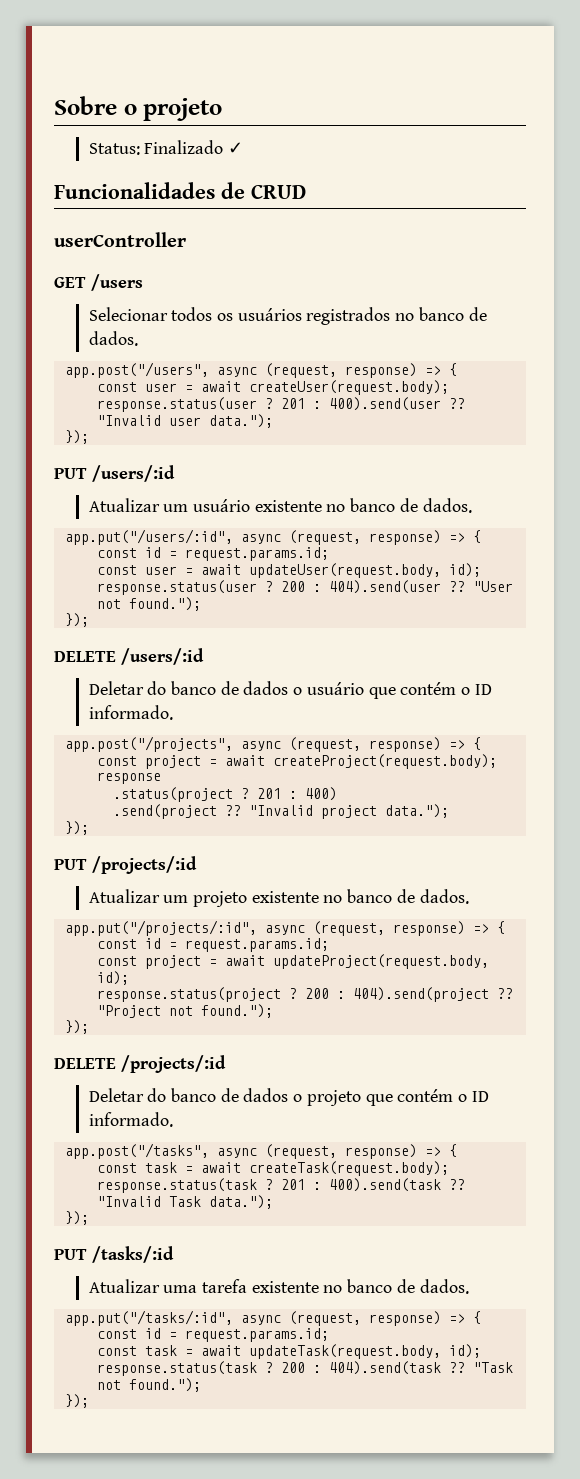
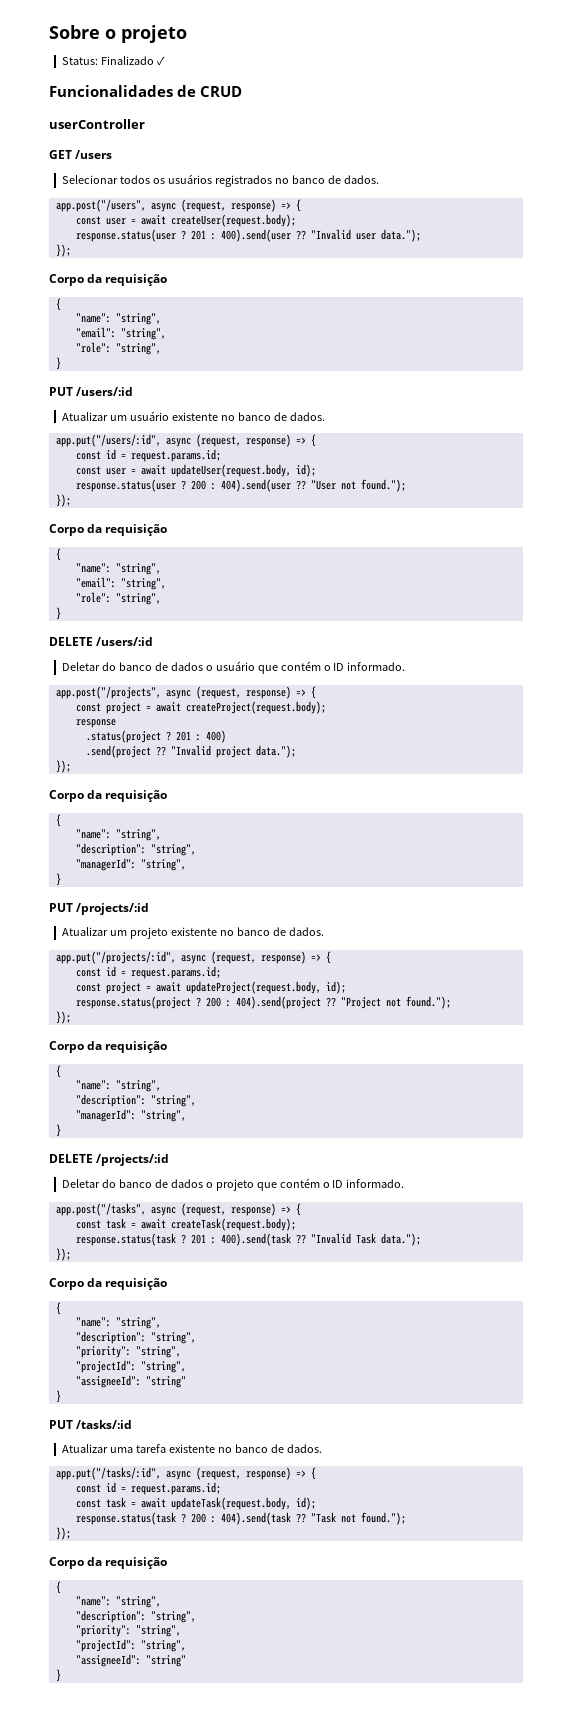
  "Invalid user data.");
  });
+ Corpo da requisição
+ {
+ "name": "string",
+ "email": "string",
+ "role": "string",
+ }
  "User not found.");
  });
+ Corpo da requisição
+ {
+ "name": "string",
+ "email": "string",
+ "role": "string",
+ }
  "Invalid project data.");
  });
+ Corpo da requisição
+ {
+ "name": "string",
+ "description": "string",
+ "managerId": "string",
+ }
  "Project not found.");
  });
+ Corpo da requisição
+ {
+ "name": "string",
+ "description": "string",
+ "managerId": "string",
+ }
  "Invalid Task data.");
  });
+ Corpo da requisição
+ {
+ "name": "string",
+ "description": "string",
+ "priority": "string",
+ "projectId": "string",
+ "assigneeId": "string"
+ }
  "Task not found.");
  });
+ Corpo da requisição
+ {
+ "name": "string",
+ "description": "string",
+ "priority": "string",
+ "projectId": "string",
+ "assigneeId": "string"
+ }

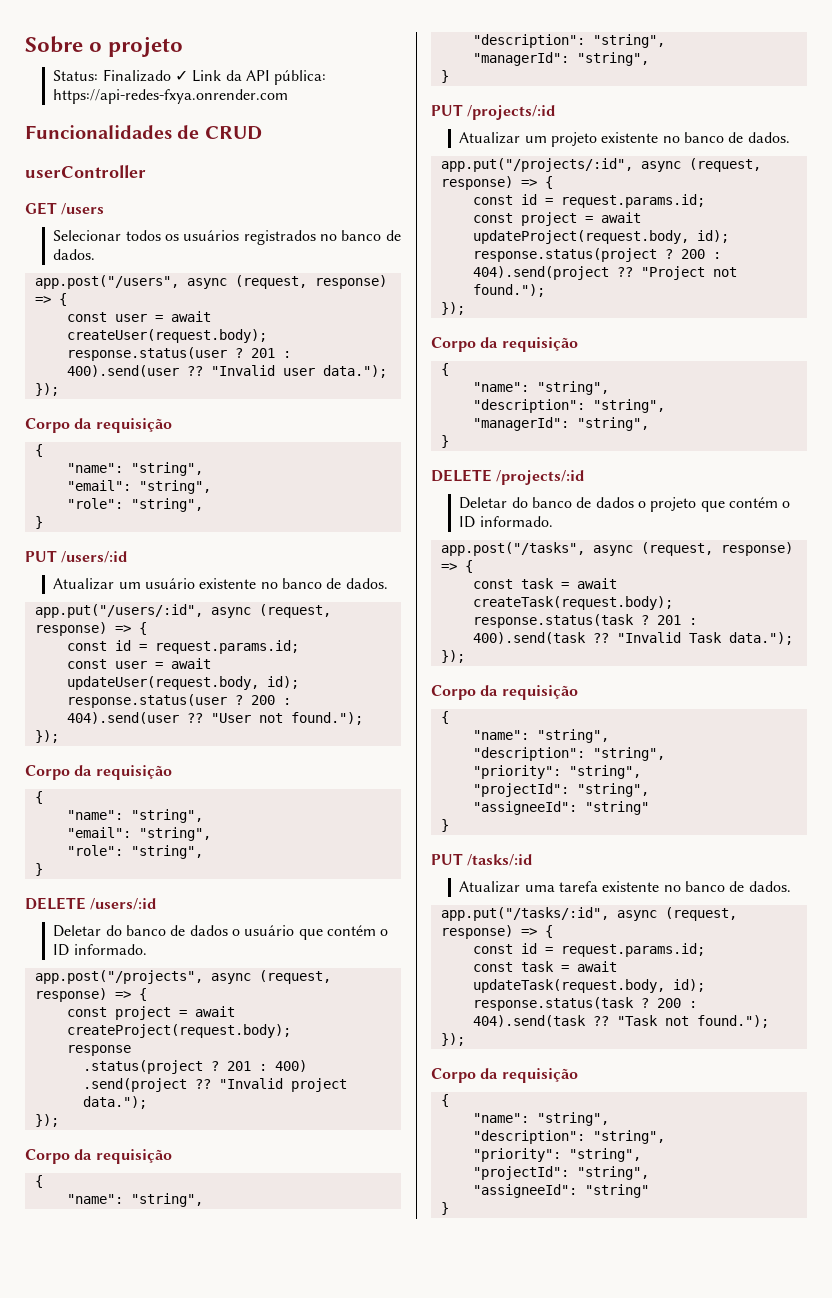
- Status: Finalizado ✓
+ Status: Finalizado ✓ Link da API pública: https://api-redes-fxya.onrender.com

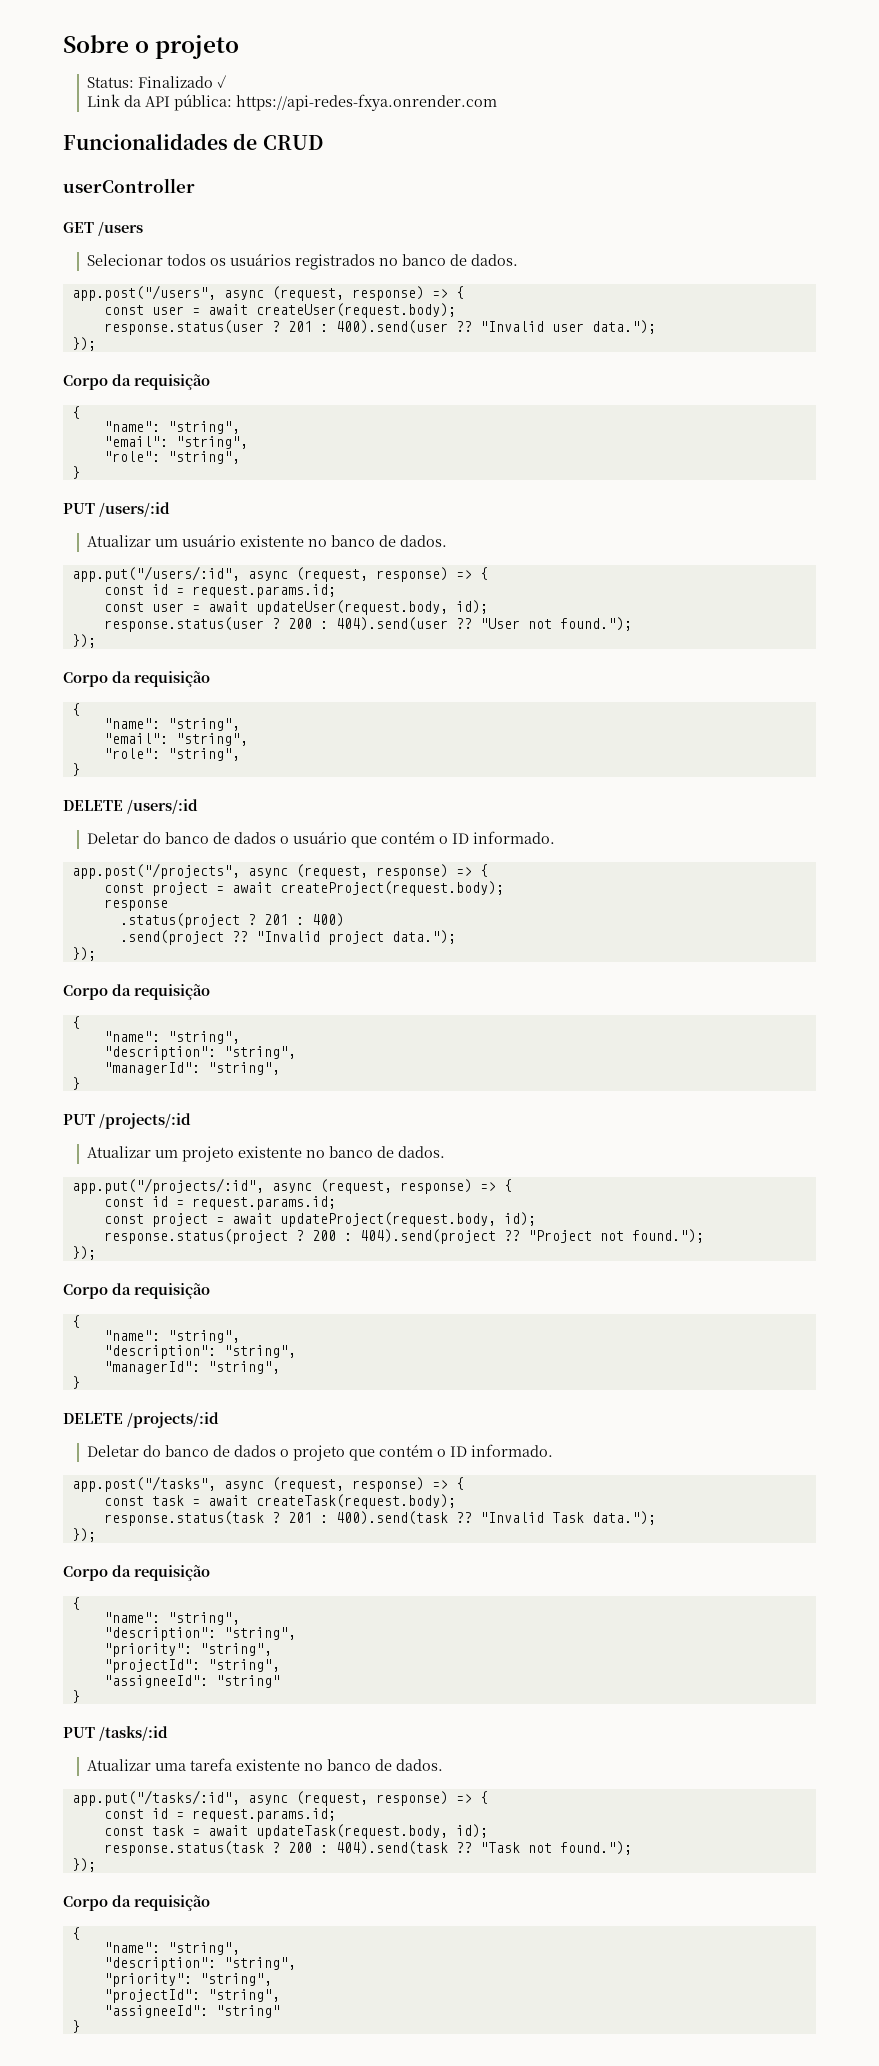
- Status: Finalizado ✓ Link da API pública: https://api-redes-fxya.onrender.com
+ Status: Finalizado ✓
+ Link da API pública: https://api-redes-fxya.onrender.com

